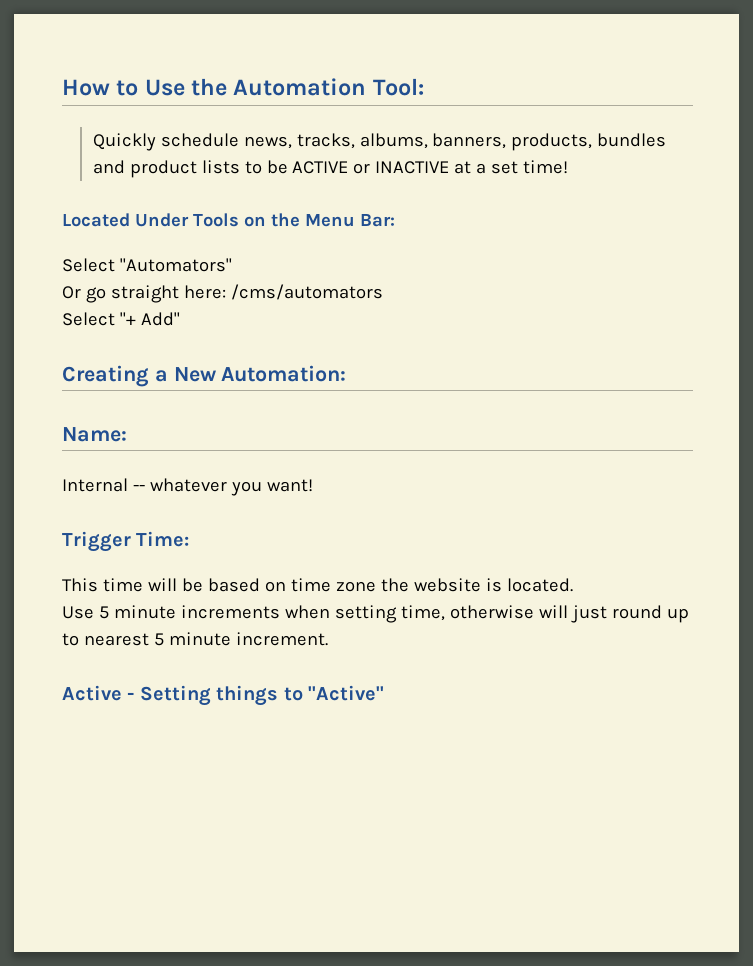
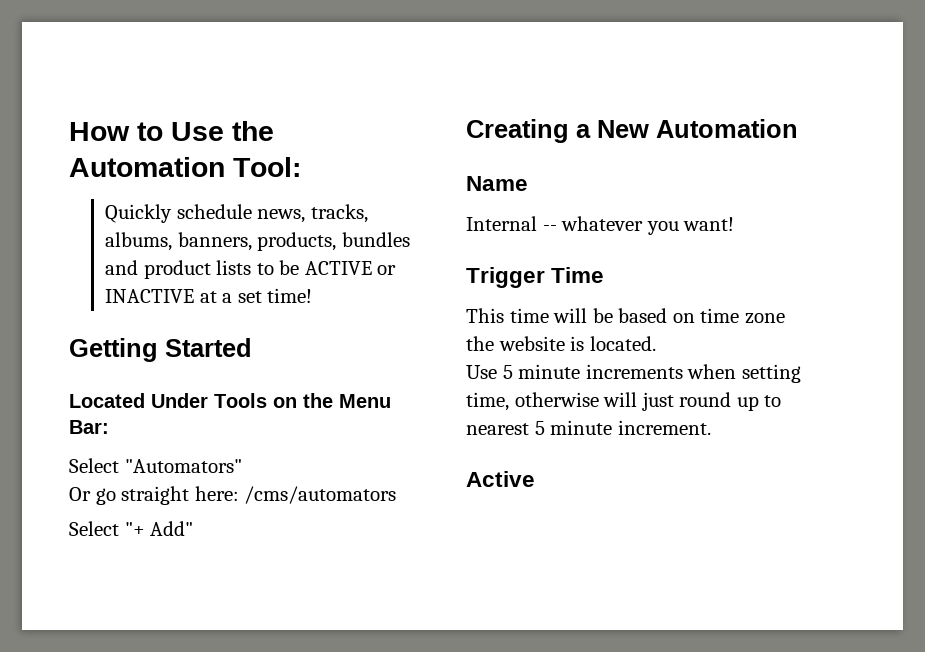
+ Getting Started
- Creating a New Automation:
- Name:
+ Creating a New Automation
+ Name
- Trigger Time:
+ Trigger Time
- Active - Setting things to "Active"
+ Active

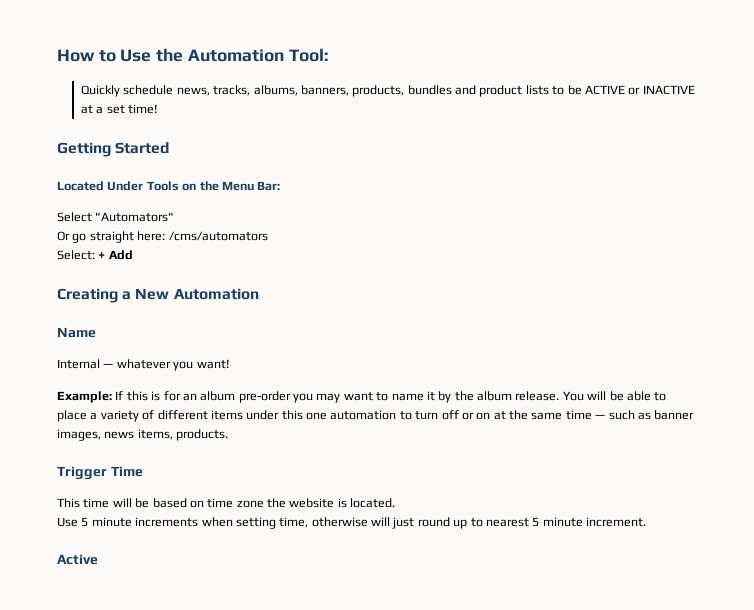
- Select "+ Add"
+ Select: + Add
- Internal -- whatever you want!
+ Internal — whatever you want!
+ Example: If this is for an album pre-order you may want to name it by the album release. You will be able to place a variety of different items under this one automation to turn off or on at the same time — such as banner images, news items, products.

